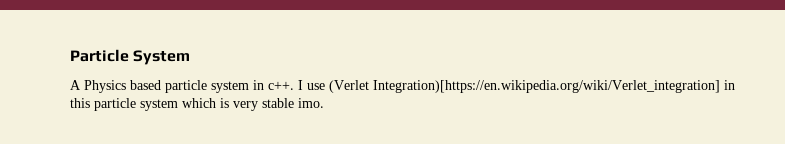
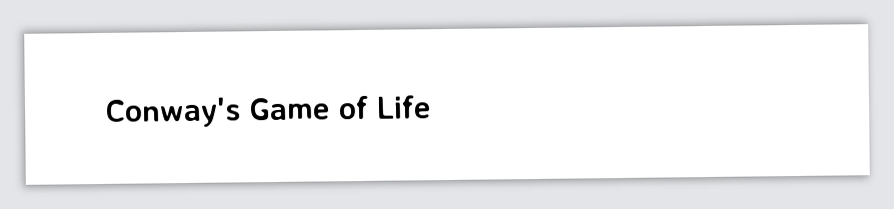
- Particle System
- A Physics based particle system in c++. I use (Verlet Integration)[https://en.wikipedia.org/wiki/Verlet_integration] in this particle system which is very stable imo.
+ Conway's Game of Life

